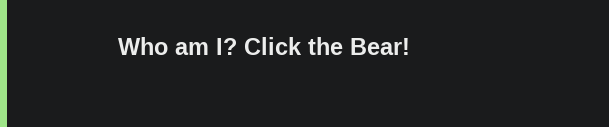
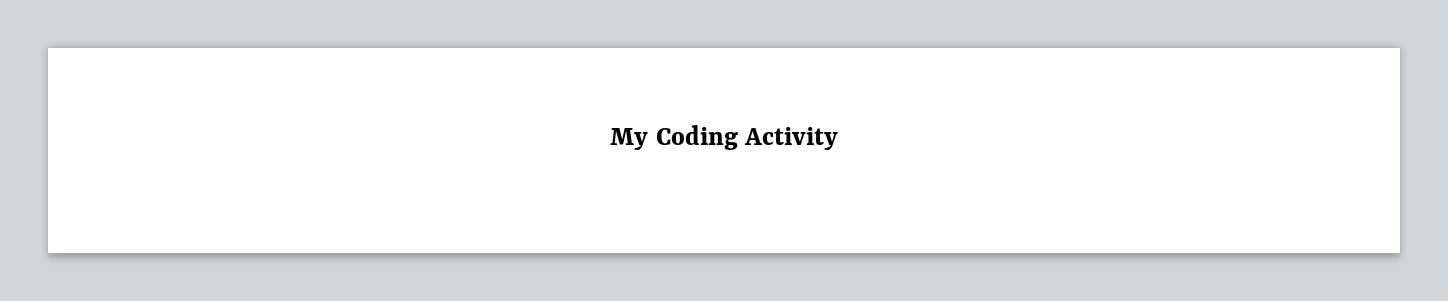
- Who am I? Click the Bear!
+ My Coding Activity

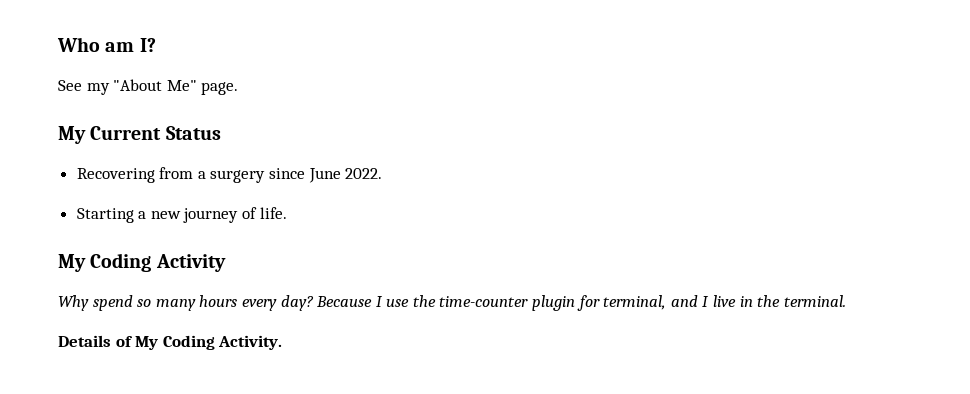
+ Who am I?
+ See my "About Me" page.
+ My Current Status
+ Recovering from a surgery since June 2022.
+ Starting a new journey of life.
  My Coding Activity
+ Why spend so many hours every day? Because I use the time-counter plugin for terminal, and I live in the terminal.
+ Details of My Coding Activity.

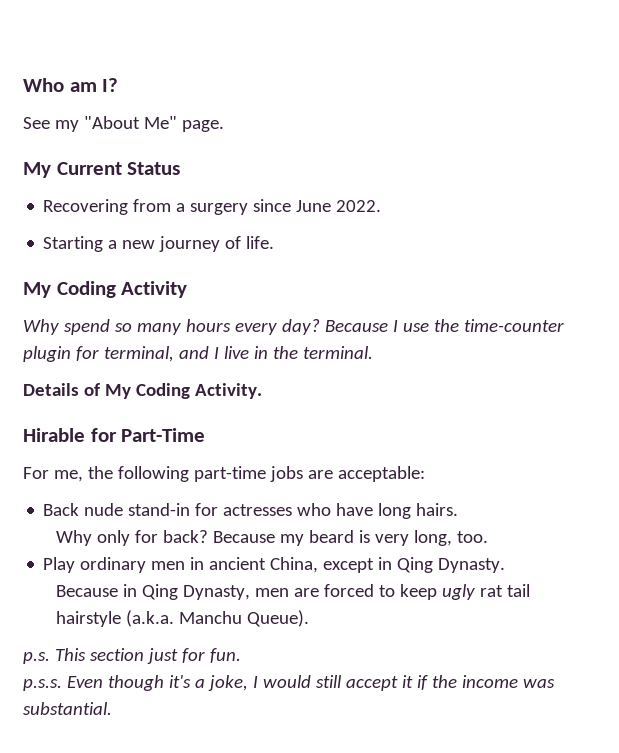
+ Hirable for Part-Time
+ For me, the following part-time jobs are acceptable:
+ Back nude stand-in for actresses who have long hairs.
+ Why only for back? Because my beard is very long, too.
+ Play ordinary men in ancient China, except in Qing Dynasty.
+ Because in Qing Dynasty, men are forced to keep ugly rat tail hairstyle (a.k.a. Manchu Queue).
+ p.s. This section just for fun.
+ p.s.s. Even though it's a joke, I would still accept it if the income was substantial.

